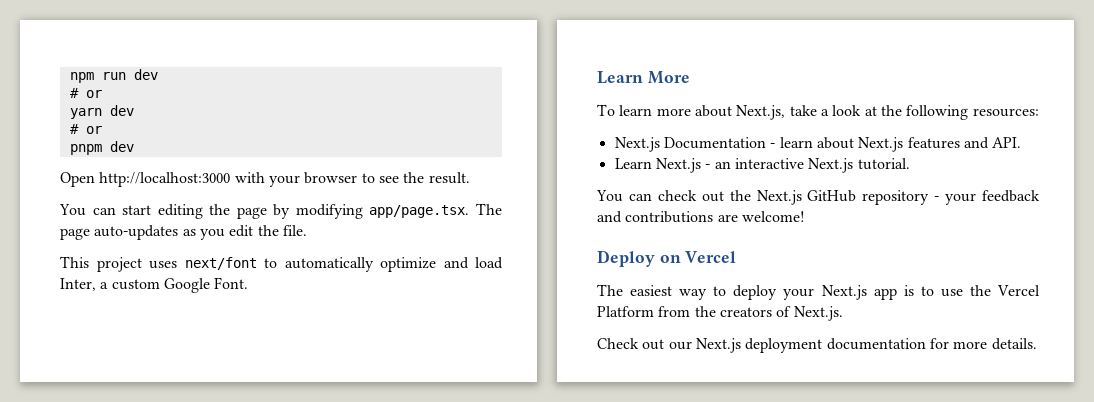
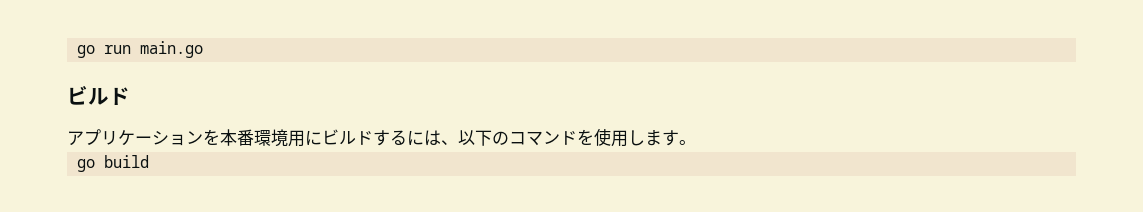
- npm run dev
- # or
- yarn dev
- # or
- pnpm dev
- Open http://localhost:3000 with your browser to see the result.
- You can start editing the page by modifying app/page.tsx. The page auto-updates as you edit the file.
- This project uses next/font to automatically optimize and load Inter, a custom Google Font.
- Learn More
- To learn more about Next.js, take a look at the following resources:
- Next.js Documentation - learn about Next.js features and API.
- Learn Next.js - an interactive Next.js tutorial.
- You can check out the Next.js GitHub repository - your feedback and contributions are welcome!
- Deploy on Vercel
- The easiest way to deploy your Next.js app is to use the Vercel Platform from the creators of Next.js.
- Check out our Next.js deployment documentation for more details.
+ go run main.go
+ ビルド
+ アプリケーションを本番環境用にビルドするには、以下のコマンドを使用します。
+ go build

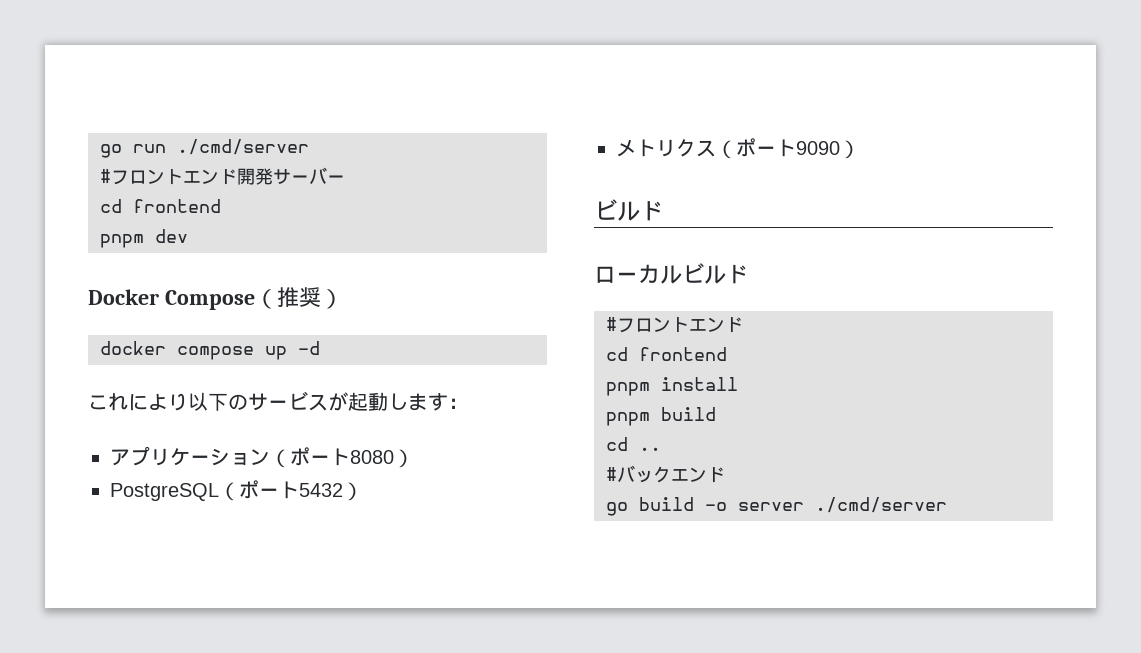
- go run main.go
+ go run ./cmd/server
+ #フロントエンド開発サーバー
+ cd frontend
+ pnpm dev
+ Docker Compose（推奨）
+ docker compose up -d
+ これにより以下のサービスが起動します：
+ アプリケーション（ポート8080）
+ PostgreSQL（ポート5432）
+ メトリクス（ポート9090）
  ビルド
- アプリケーションを本番環境用にビルドするには、以下のコマンドを使用します。
+ ローカルビルド
+ #フロントエンド
+ cd frontend
+ pnpm install
+ pnpm build
+ cd ..
+ #バックエンド
- go build
+ go build -o server ./cmd/server

